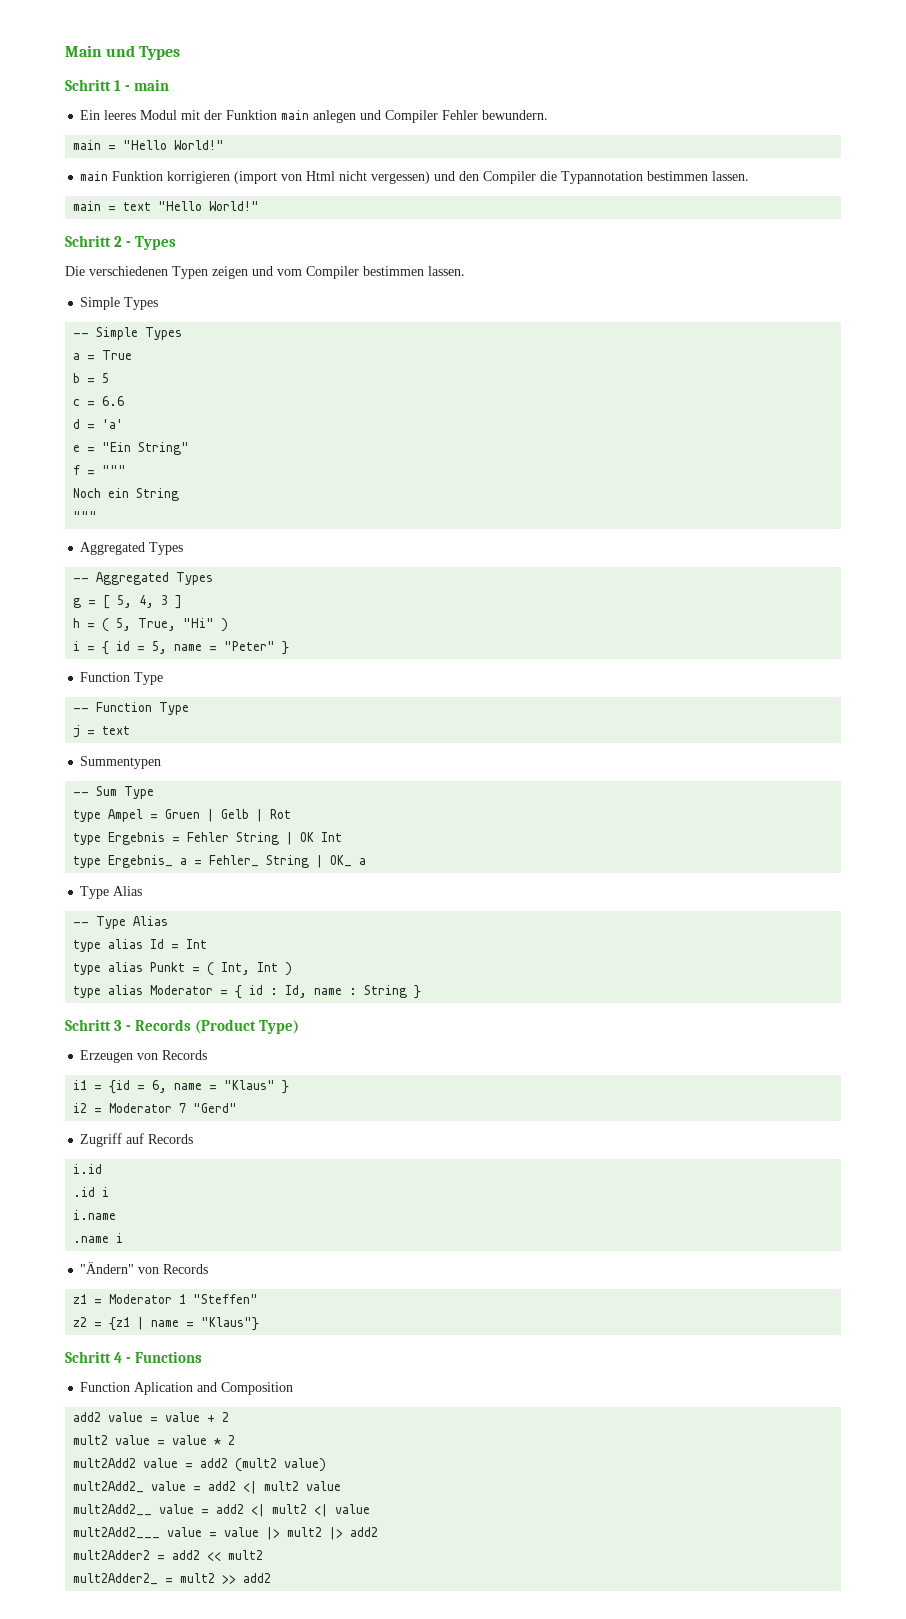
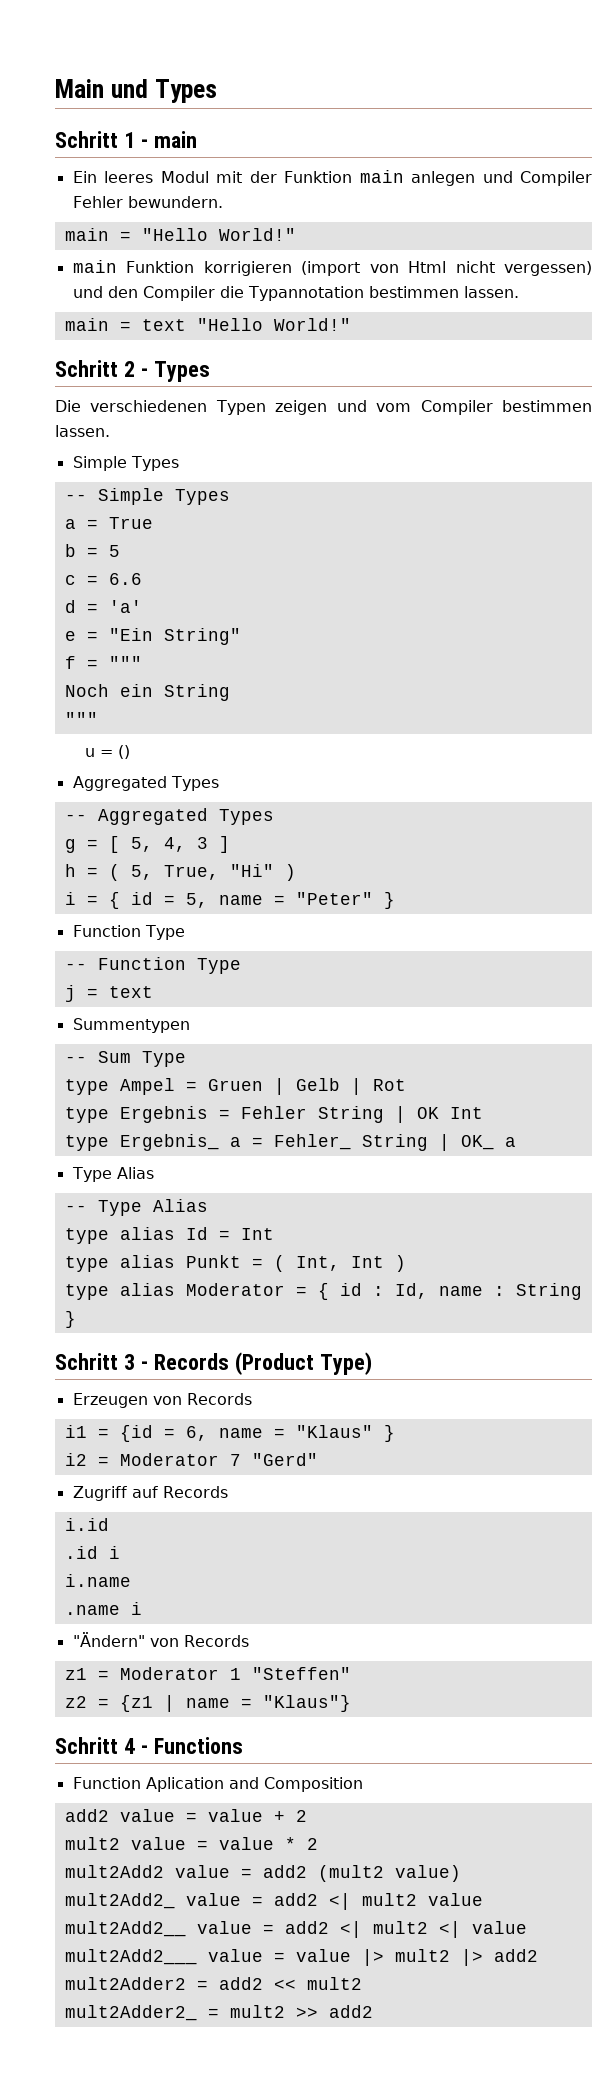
+ u = ()

